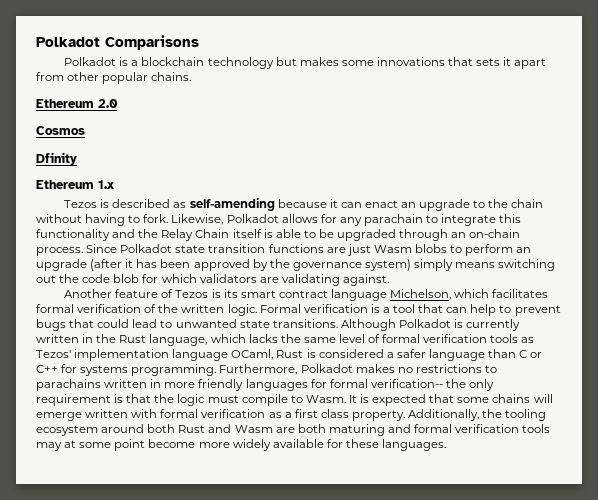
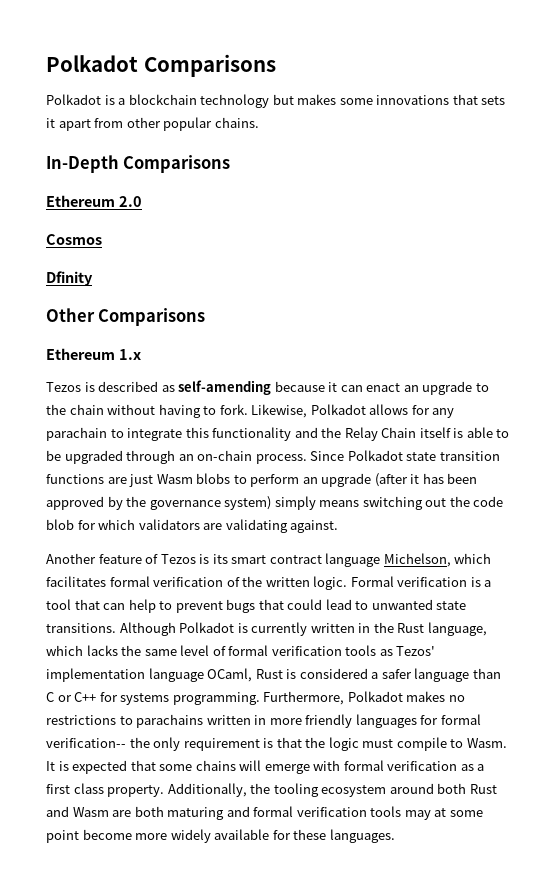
+ In-Depth Comparisons
+ Other Comparisons
- It is expected that some chains will emerge written with formal verification as a first class property.
+ It is expected that some chains will emerge with formal verification as a first class property.

